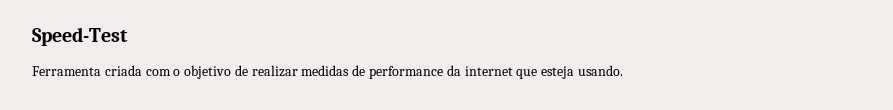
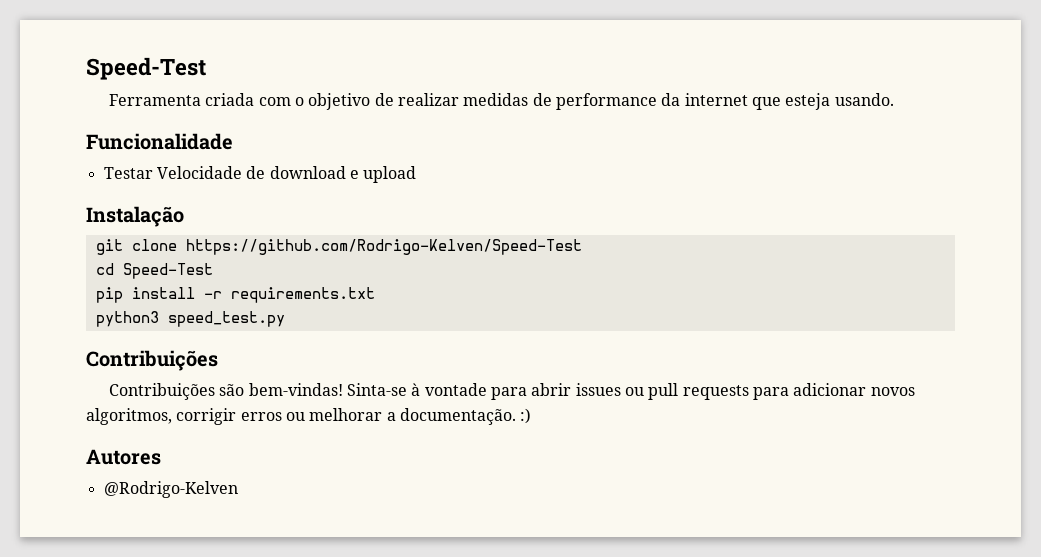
+ Funcionalidade
+ Testar Velocidade de download e upload
+ Instalação
+ git clone https://github.com/Rodrigo-Kelven/Speed-Test
+ cd Speed-Test
+ pip install -r requirements.txt
+ python3 speed_test.py
+ Contribuições
+ Contribuições são bem-vindas! Sinta-se à vontade para abrir issues ou pull requests para adicionar novos algoritmos, corrigir erros ou melhorar a documentação. :)
+ Autores
+ @Rodrigo-Kelven

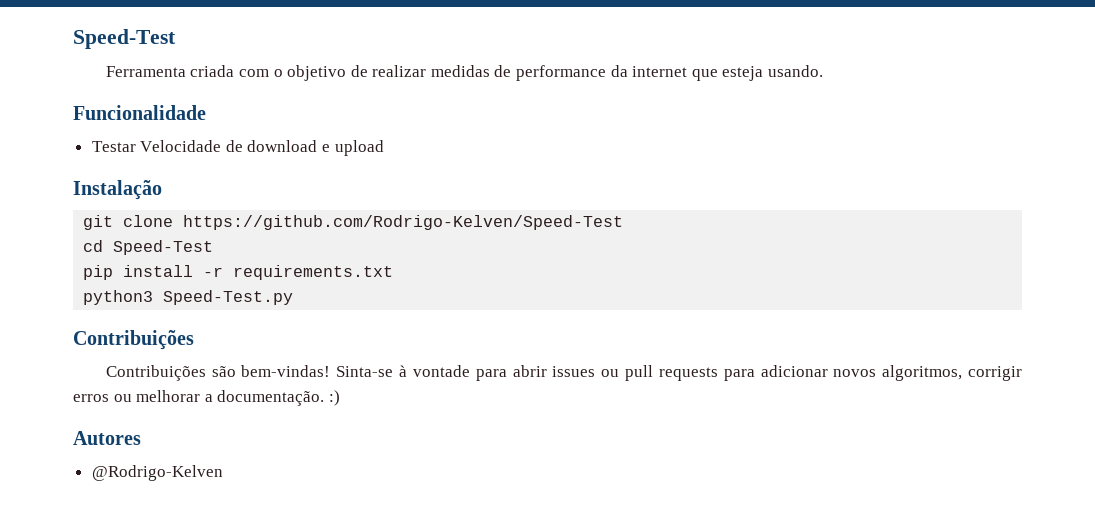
- python3 speed_test.py
+ python3 Speed-Test.py

